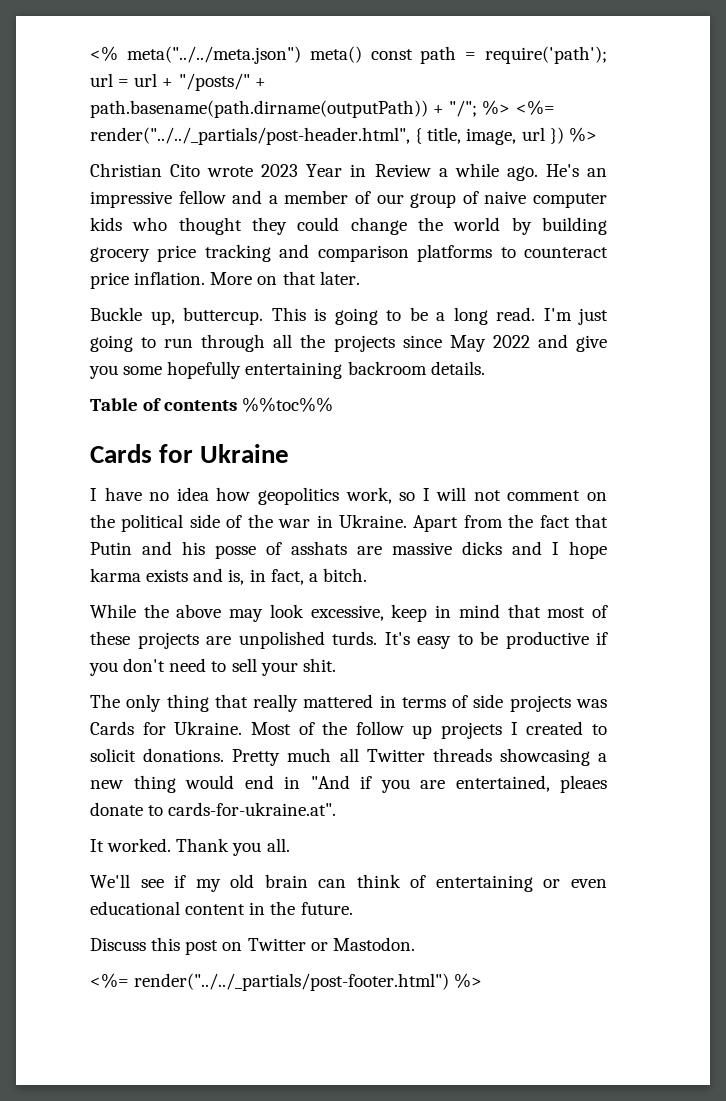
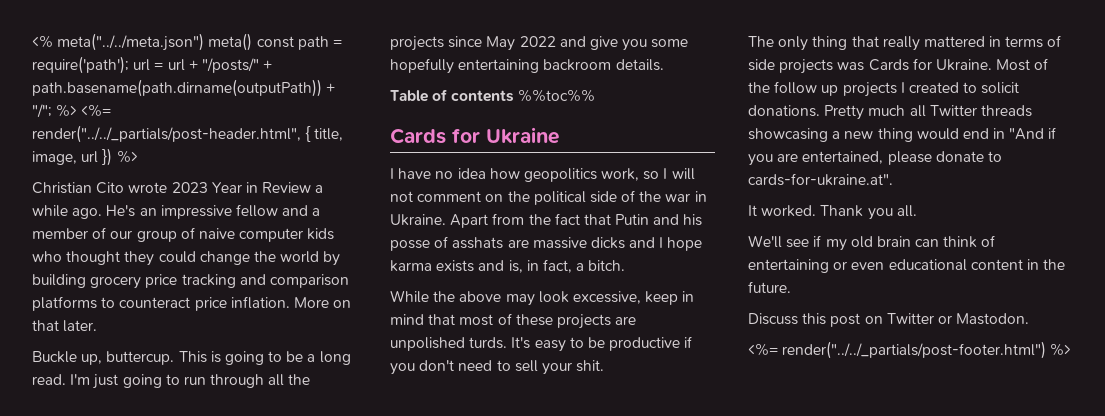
- Pretty much all Twitter threads showcasing a new thing would end in "And if you are entertained, pleaes donate to cards-for-ukraine.at".
+ Pretty much all Twitter threads showcasing a new thing would end in "And if you are entertained, please donate to cards-for-ukraine.at".

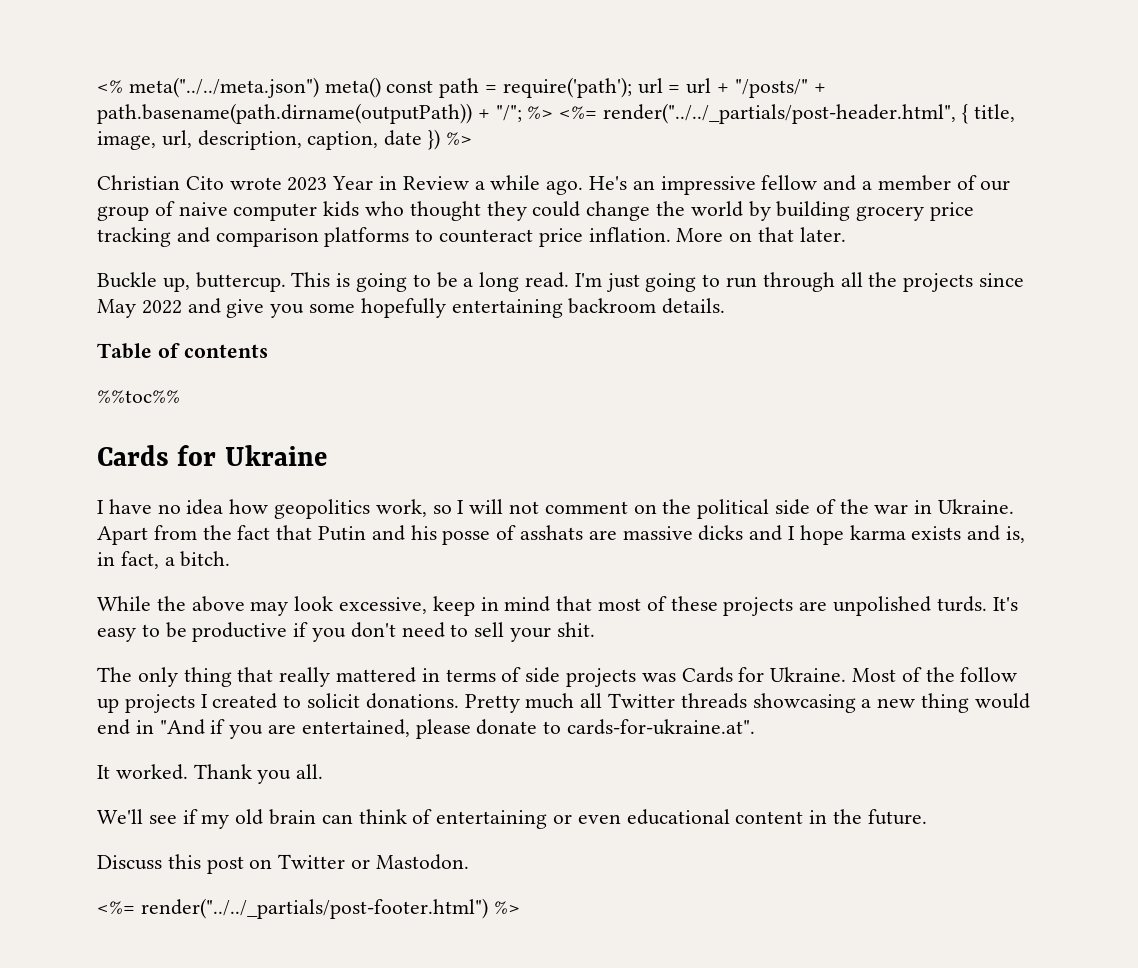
- <% meta("../../meta.json") meta() const path = require('path'); url = url + "/posts/" + path.basename(path.dirname(outputPath)) + "/"; %> <%= render("../../_partials/post-header.html", { title, image, url }) %>
+ <% meta("../../meta.json") meta() const path = require('path'); url = url + "/posts/" + path.basename(path.dirname(outputPath)) + "/"; %> <%= render("../../_partials/post-header.html", { title, image, url, description, caption, date }) %>
- Table of contents %%toc%%
+ Table of contents
+ %%toc%%

